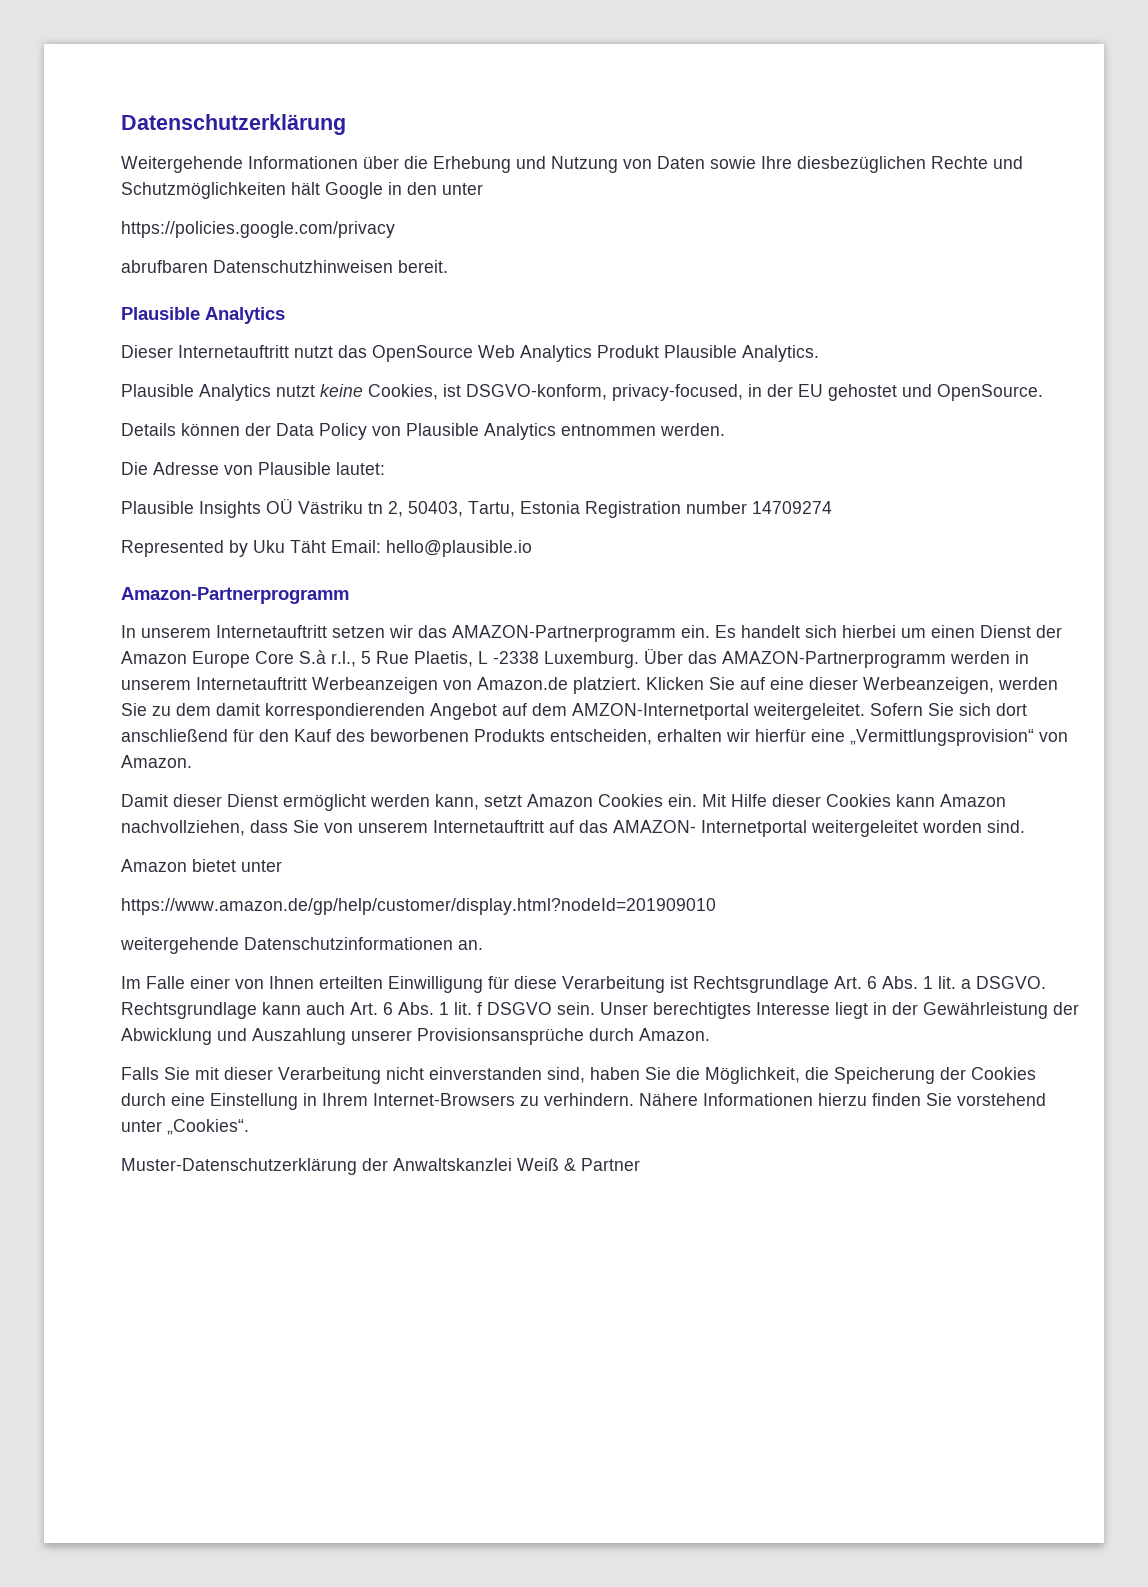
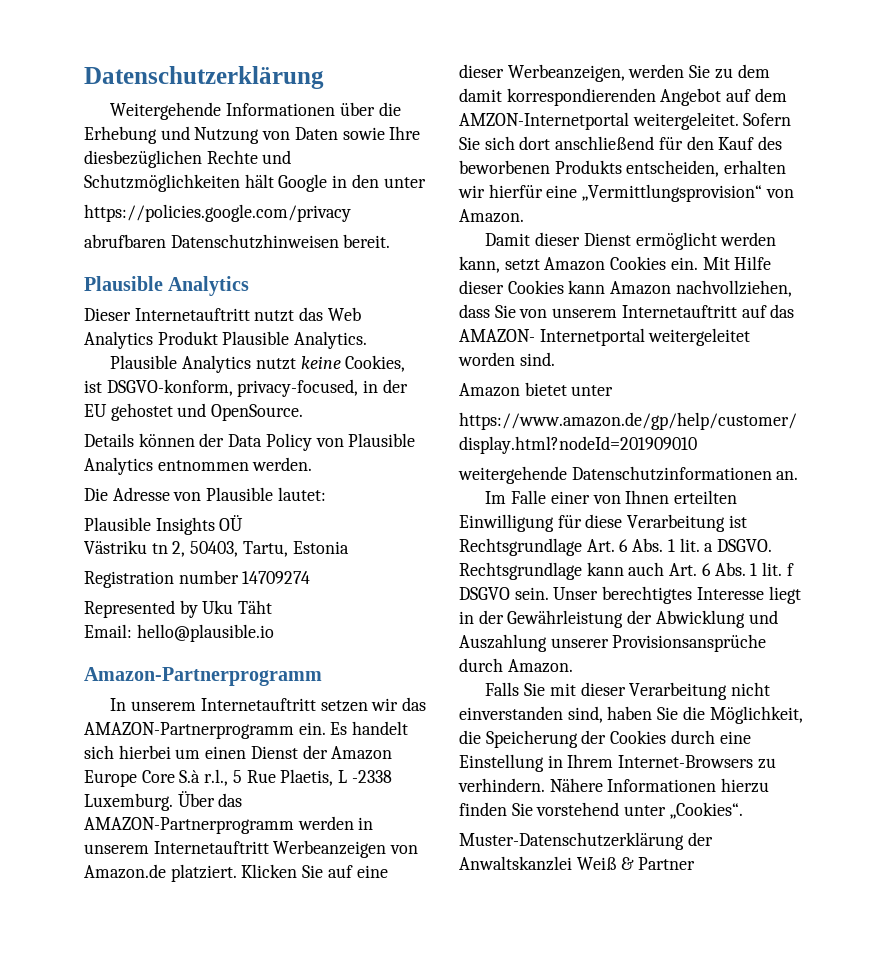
- Dieser Internetauftritt nutzt das OpenSource Web Analytics Produkt Plausible Analytics.
+ Dieser Internetauftritt nutzt das Web Analytics Produkt Plausible Analytics.
- Plausible Insights OÜ Västriku tn 2, 50403, Tartu, Estonia Registration number 14709274
+ Plausible Insights OÜ
+ Västriku tn 2, 50403, Tartu, Estonia
+ Registration number 14709274
- Represented by Uku Täht Email: hello@plausible.io
+ Represented by Uku Täht
+ Email: hello@plausible.io

